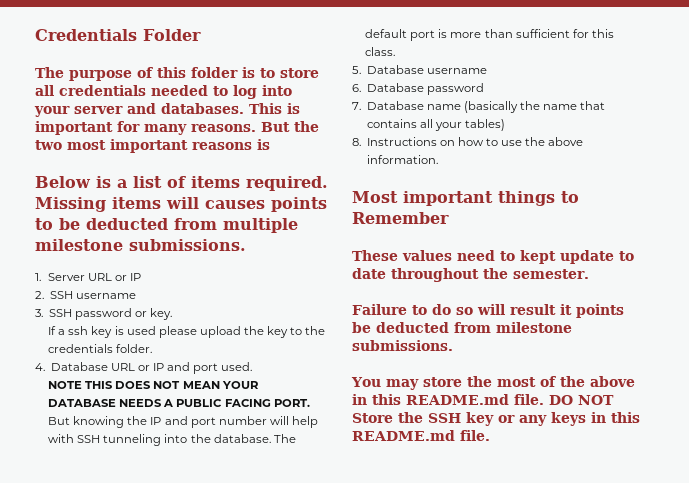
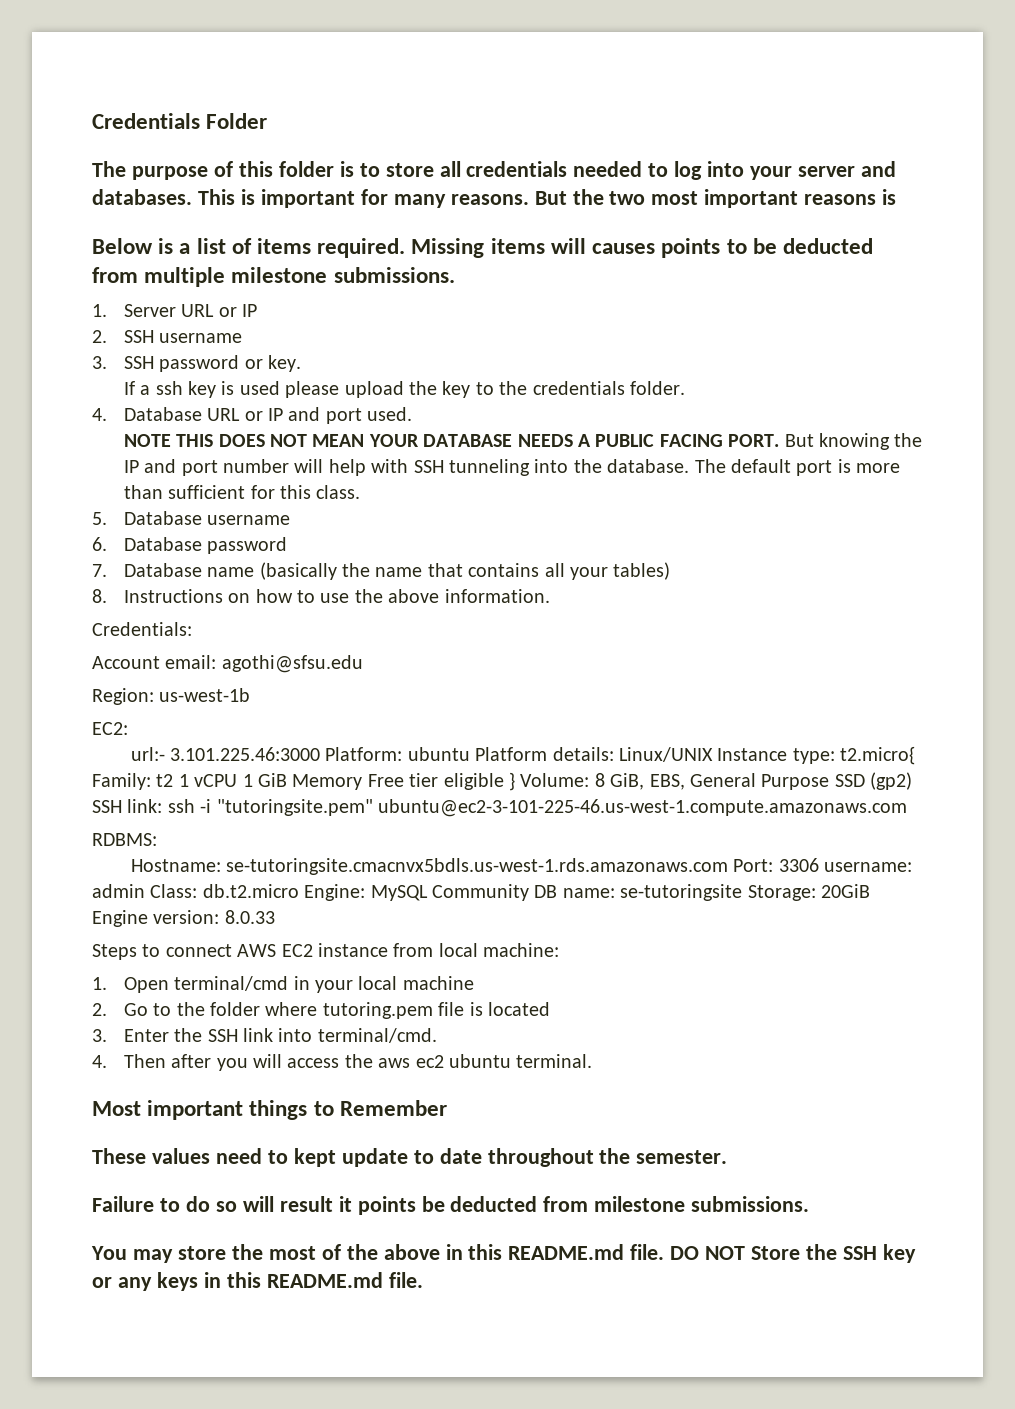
+ Credentials:
+ Account email: agothi@sfsu.edu
+ Region: us-west-1b
+ EC2:
+ url:- 3.101.225.46:3000 Platform: ubuntu Platform details: Linux/UNIX Instance type: t2.micro{ Family: t2 1 vCPU 1 GiB Memory Free tier eligible } Volume: 8 GiB, EBS, General Purpose SSD (gp2) SSH link: ssh -i "tutoringsite.pem" ubuntu@ec2-3-101-225-46.us-west-1.compute.amazonaws.com
+ RDBMS:
+ Hostname: se-tutoringsite.cmacnvx5bdls.us-west-1.rds.amazonaws.com Port: 3306 username: admin Class: db.t2.micro Engine: MySQL Community DB name: se-tutoringsite Storage: 20GiB Engine version: 8.0.33
+ Steps to connect AWS EC2 instance from local machine:
+ 1. Open terminal/cmd in your local machine
+ 2. Go to the folder where tutoring.pem file is located
+ 3. Enter the SSH link into terminal/cmd.
+ 4. Then after you will access the aws ec2 ubuntu terminal.

